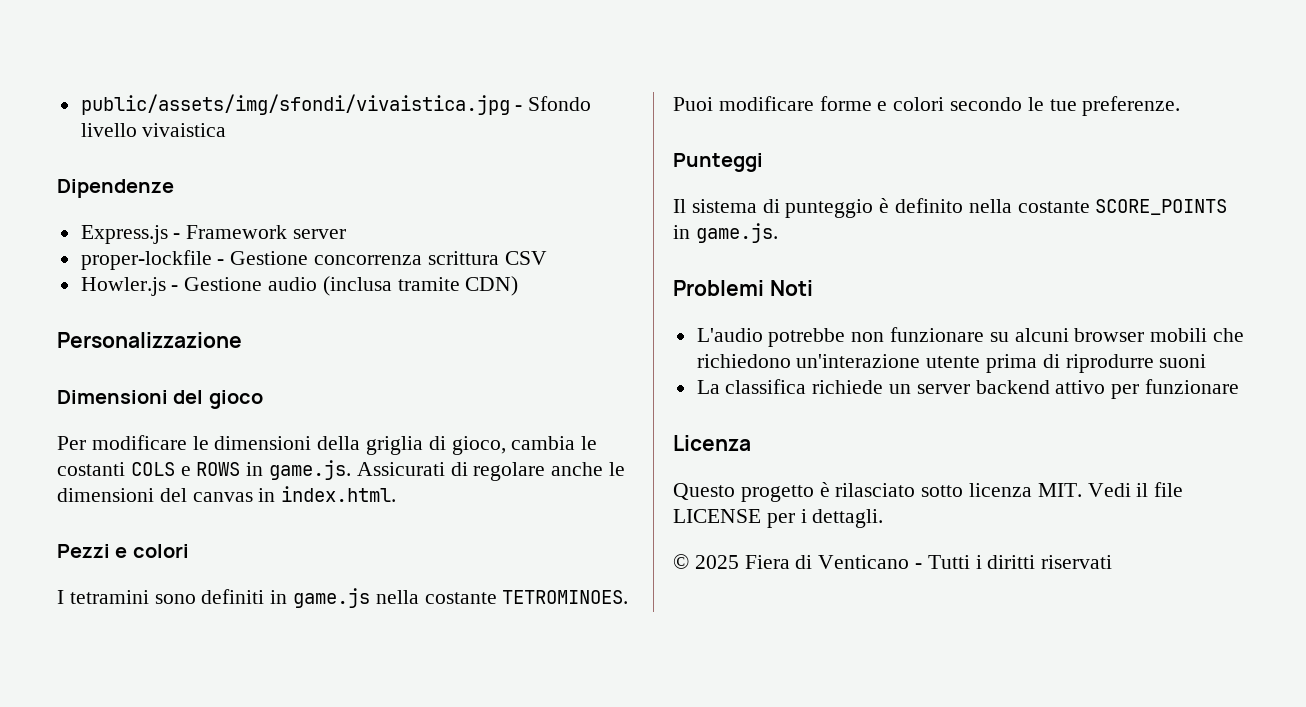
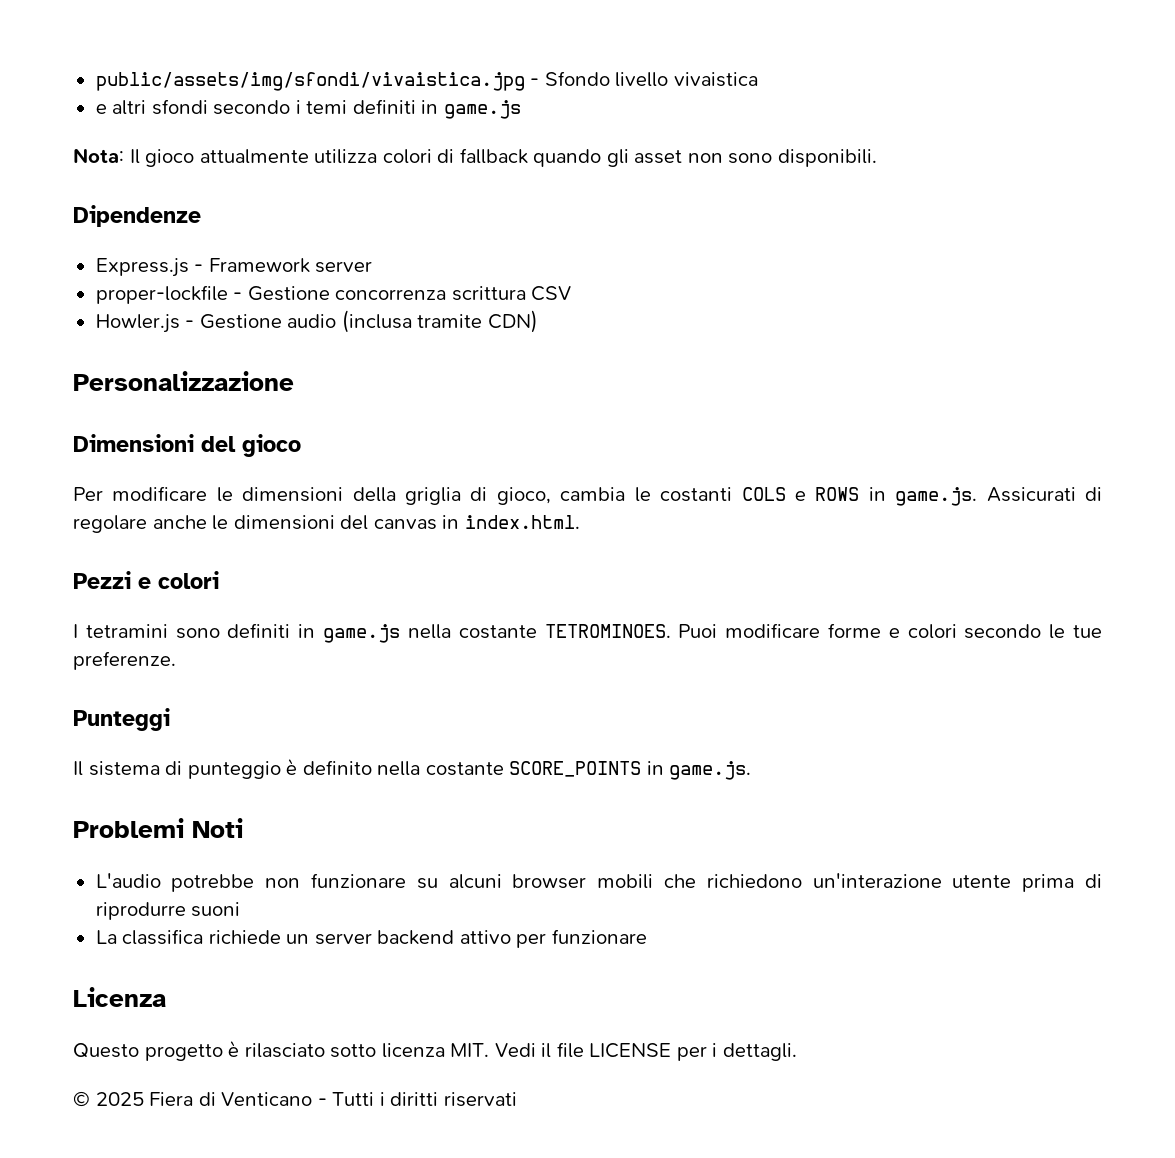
+ e altri sfondi secondo i temi definiti in game.js
+ Nota: Il gioco attualmente utilizza colori di fallback quando gli asset non sono disponibili.

